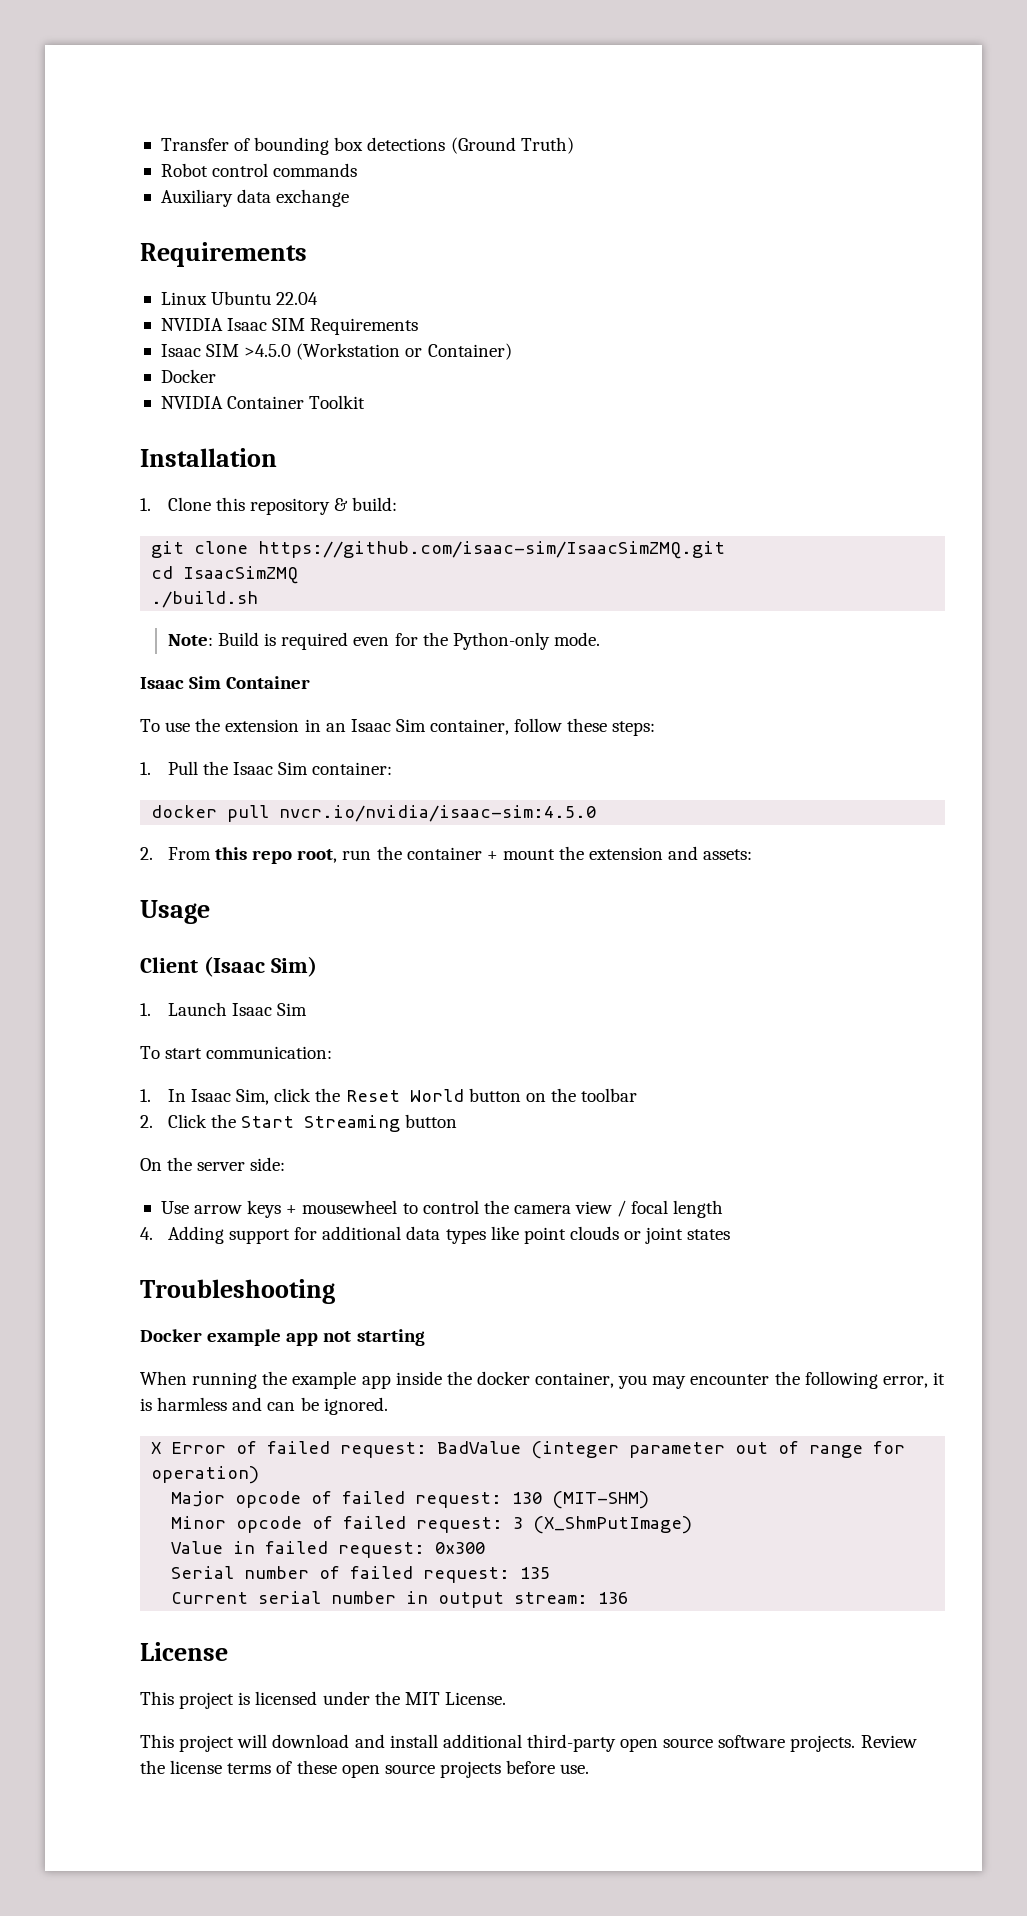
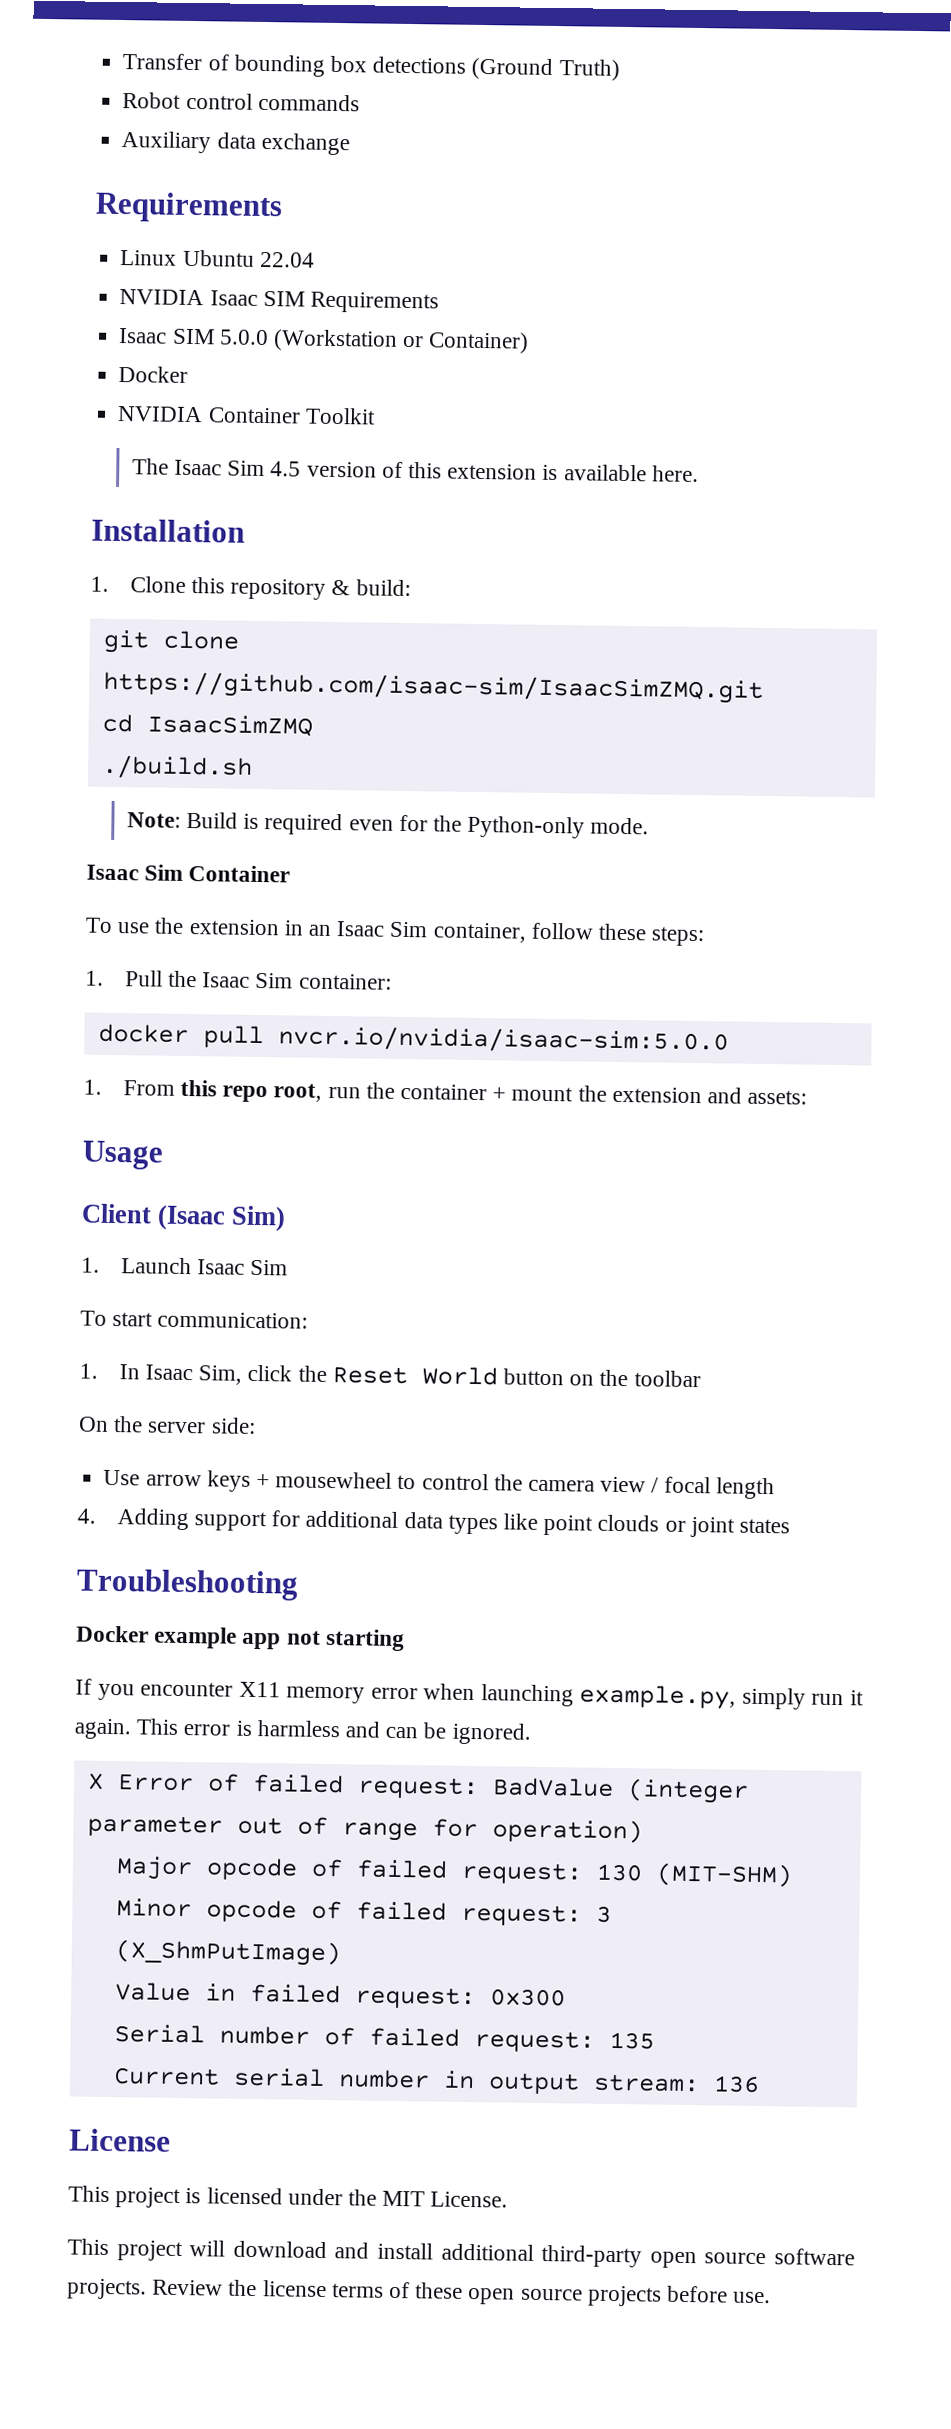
- Isaac SIM >4.5.0 (Workstation or Container)
+ Isaac SIM 5.0.0 (Workstation or Container)
+ The Isaac Sim 4.5 version of this extension is available here.
- docker pull nvcr.io/nvidia/isaac-sim:4.5.0
- 2. From this repo root, run the container + mount the extension and assets:
+ docker pull nvcr.io/nvidia/isaac-sim:5.0.0
+ 1. From this repo root, run the container + mount the extension and assets:
- 2. Click the Start Streaming button
- When running the example app inside the docker container, you may encounter the following error, it is harmless and can be ignored.
+ If you encounter X11 memory error when launching example.py, simply run it again. This error is harmless and can be ignored.

